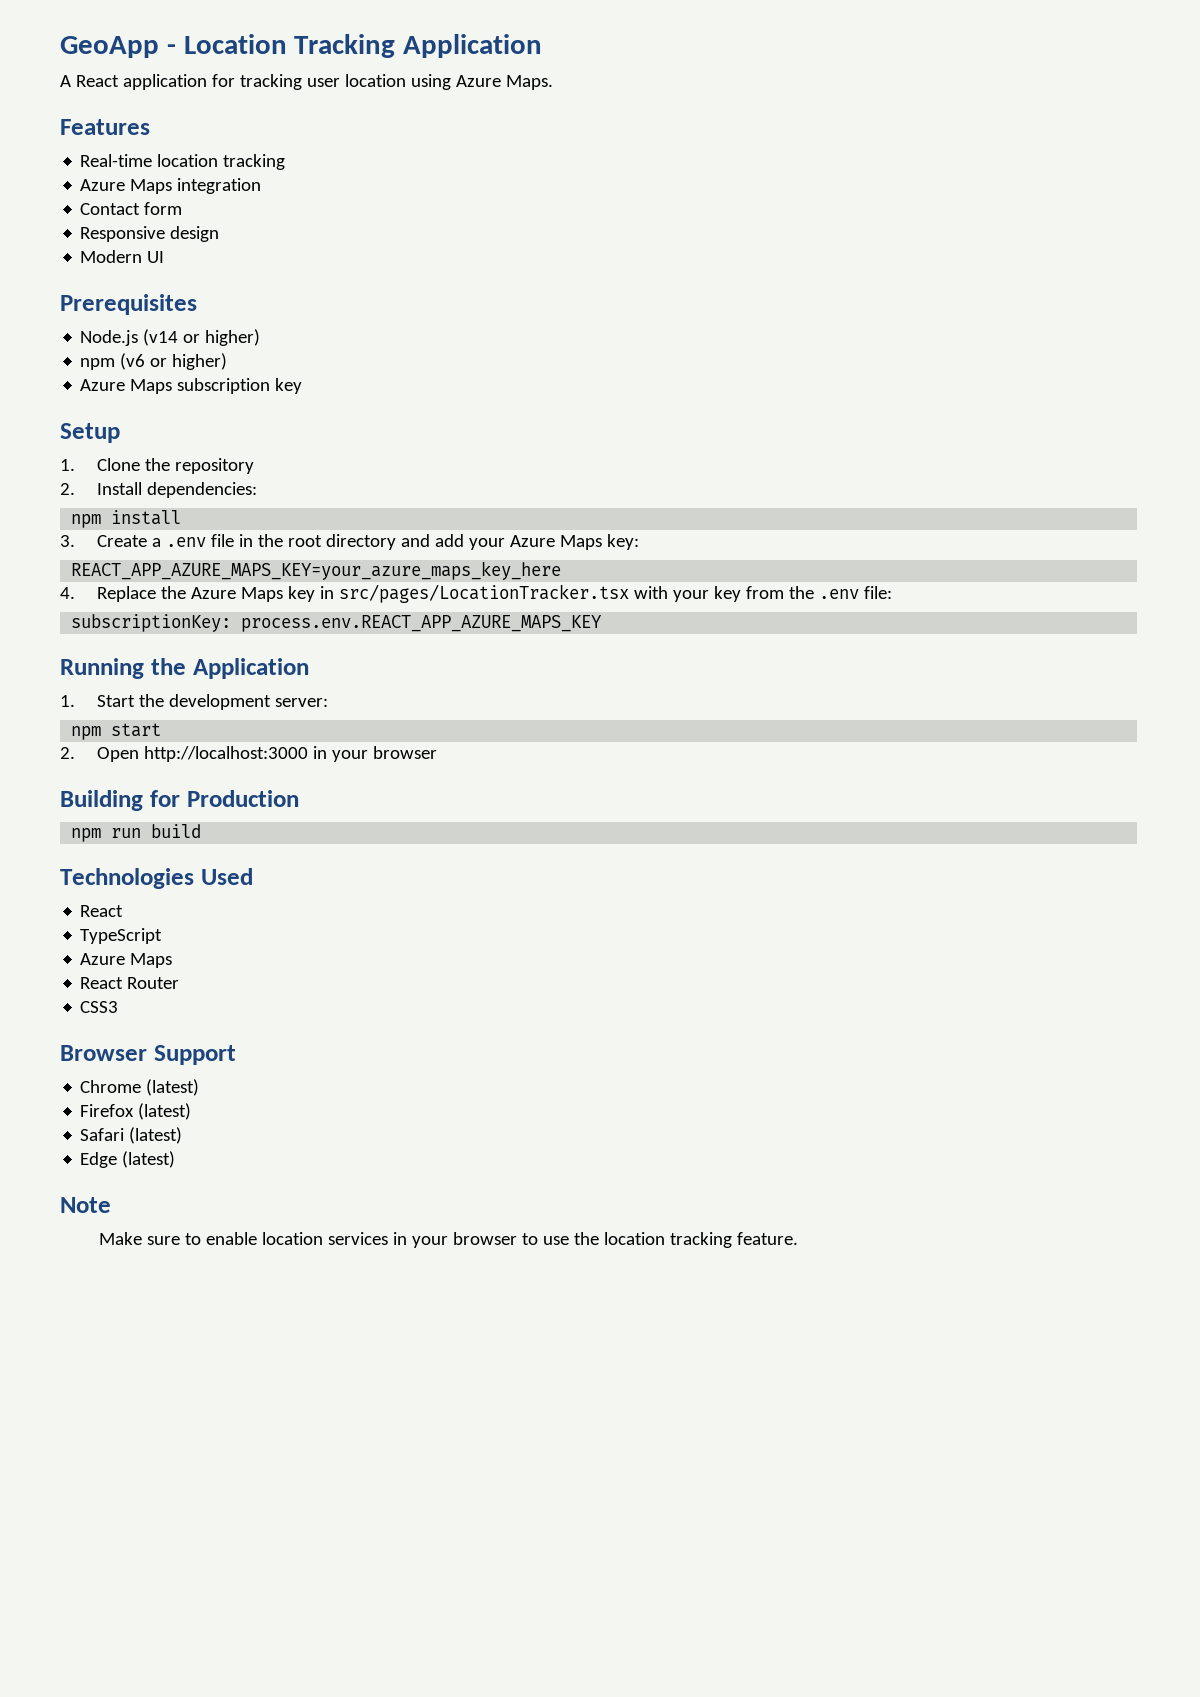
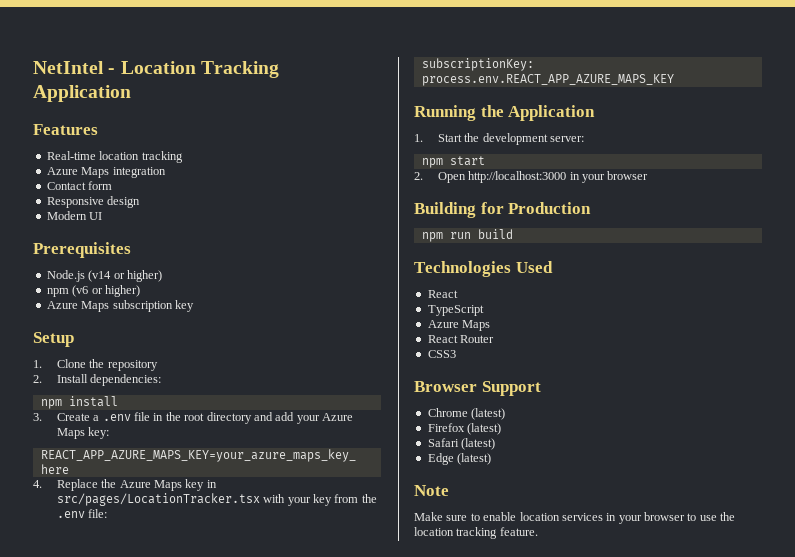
- GeoApp - Location Tracking Application
+ NetIntel - Location Tracking Application
- A React application for tracking user location using Azure Maps.

